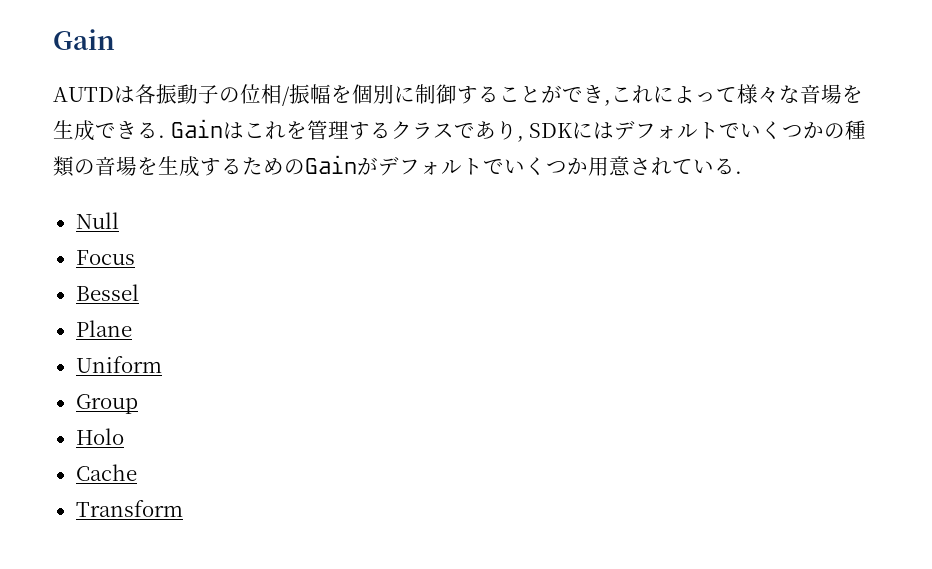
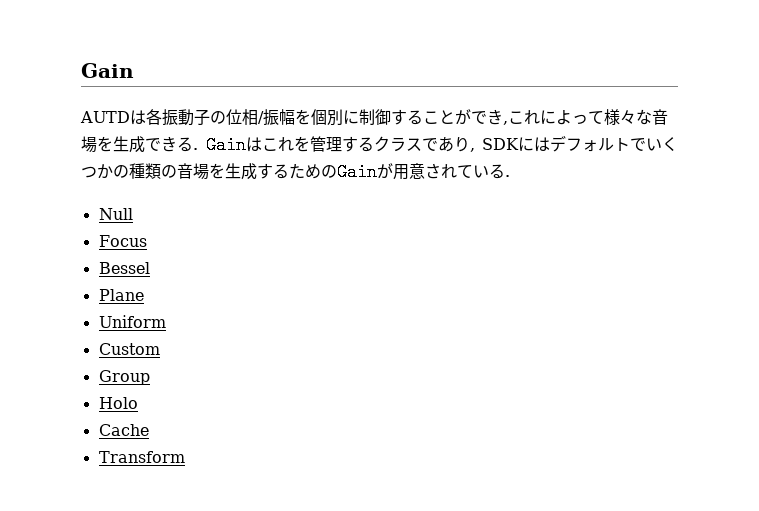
- Gainはこれを管理するクラスであり, SDKにはデフォルトでいくつかの種類の音場を生成するためのGainがデフォルトでいくつか用意されている.
+ Gainはこれを管理するクラスであり, SDKにはデフォルトでいくつかの種類の音場を生成するためのGainが用意されている.
+ Custom

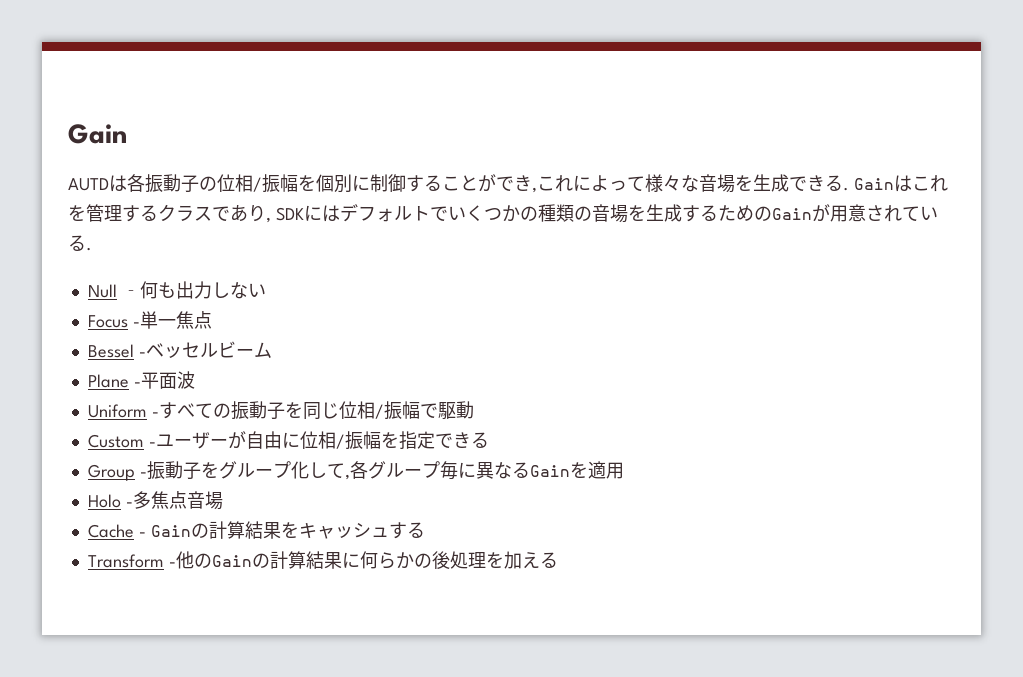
- Null
- Focus
- Bessel
+ Null ‐何も出力しない
+ Focus -単一焦点
+ Bessel -ベッセルビーム
- Plane
+ Plane -平面波
- Uniform
- Custom
- Group
- Holo
- Cache
- Transform
+ Uniform -すべての振動子を同じ位相/振幅で駆動
+ Custom -ユーザーが自由に位相/振幅を指定できる
+ Group -振動子をグループ化して,各グループ毎に異なるGainを適用
+ Holo -多焦点音場
+ Cache - Gainの計算結果をキャッシュする
+ Transform -他のGainの計算結果に何らかの後処理を加える

